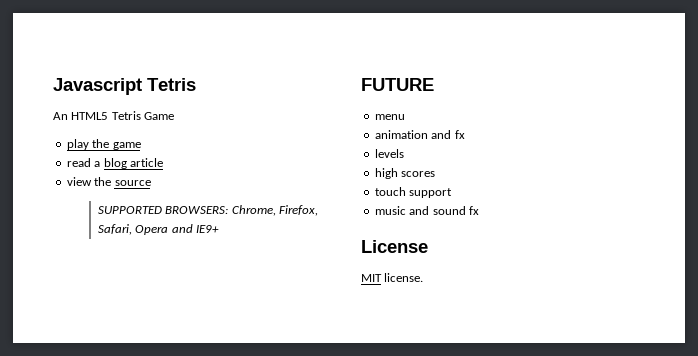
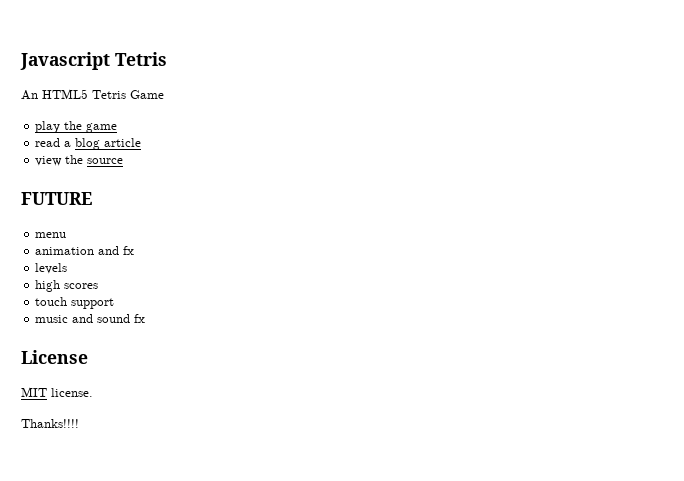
- SUPPORTED BROWSERS: Chrome, Firefox, Safari, Opera and IE9+
+ Thanks!!!!

